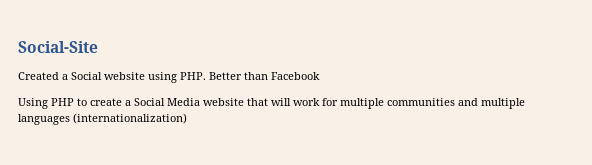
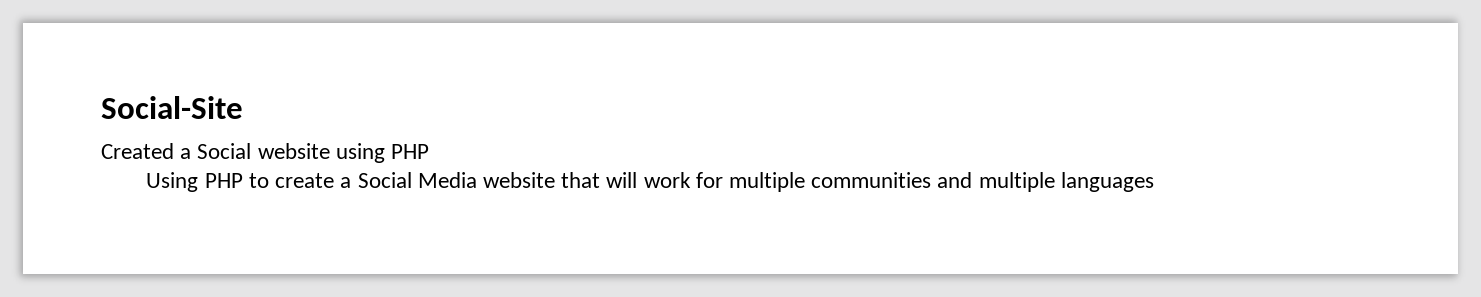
- Created a Social website using PHP. Better than Facebook
+ Created a Social website using PHP
- Using PHP to create a Social Media website that will work for multiple communities and multiple languages (internationalization)
+ Using PHP to create a Social Media website that will work for multiple communities and multiple languages

